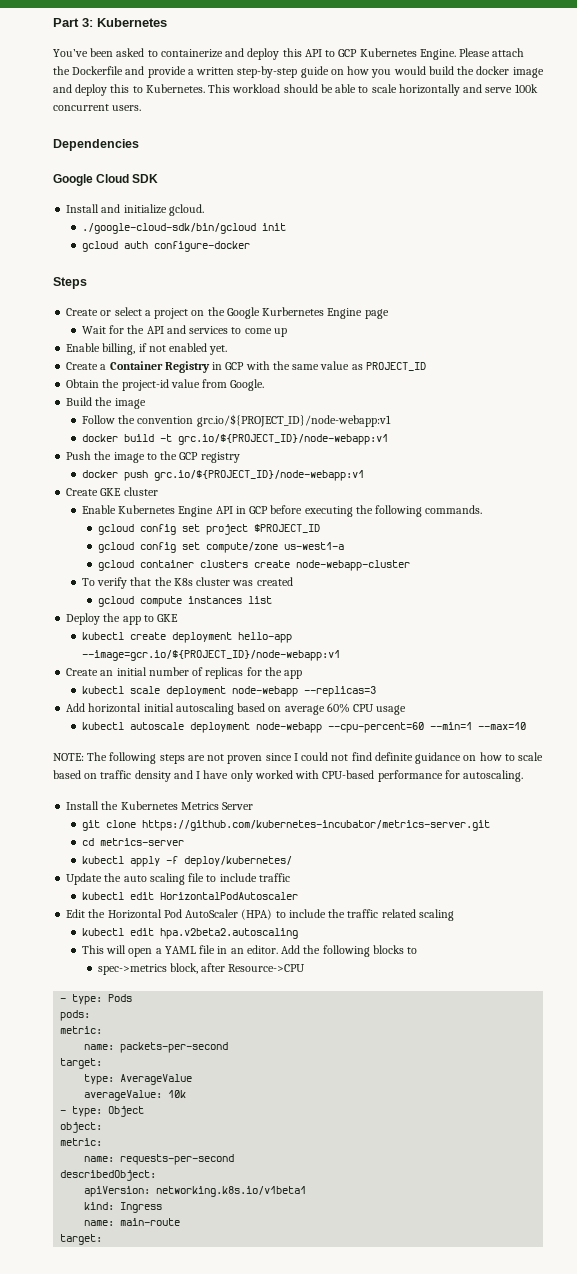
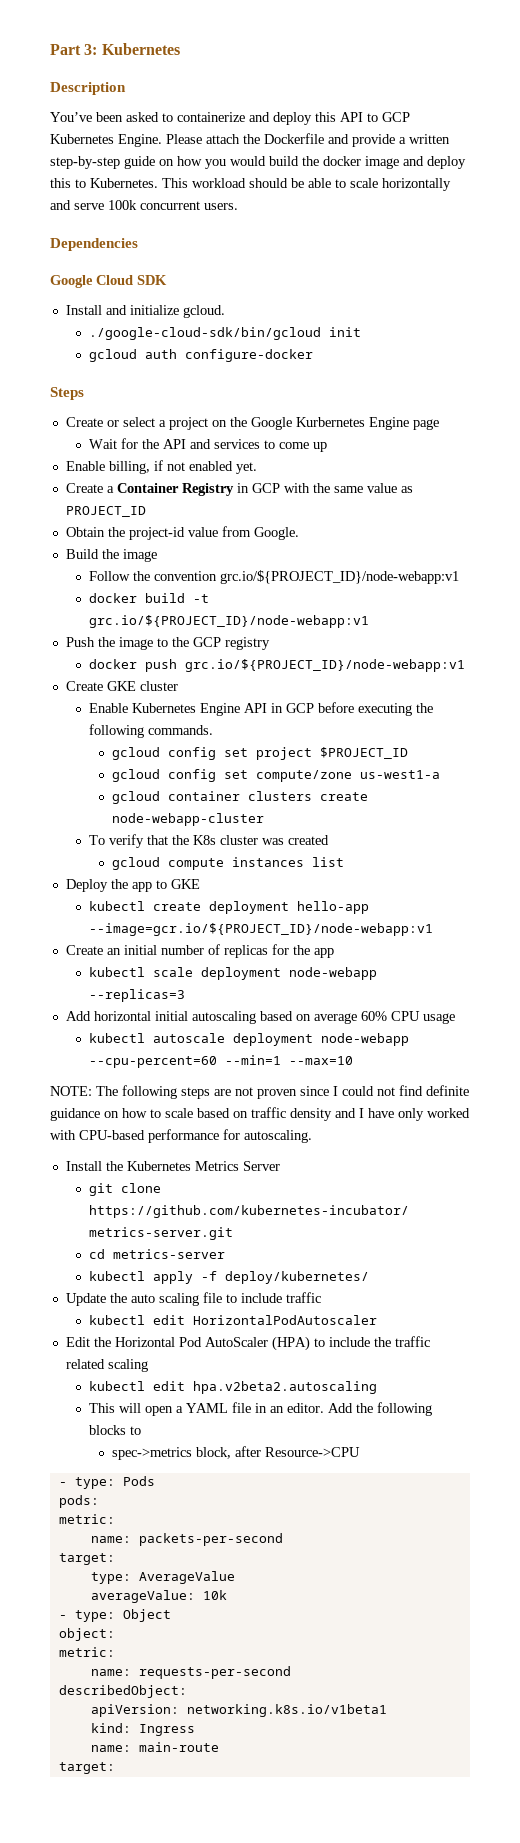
+ Description

